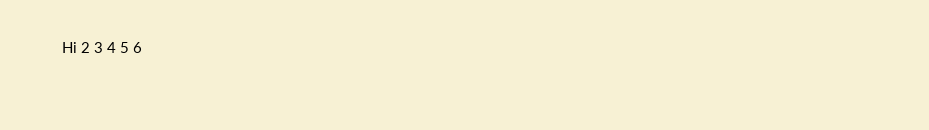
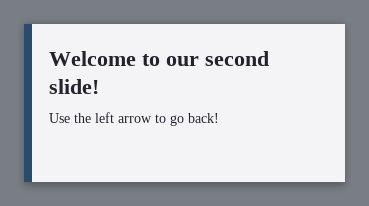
- Hi 2 3 4 5 6
+ Welcome to our second slide!
+ Use the left arrow to go back!

